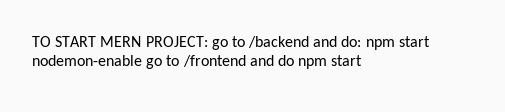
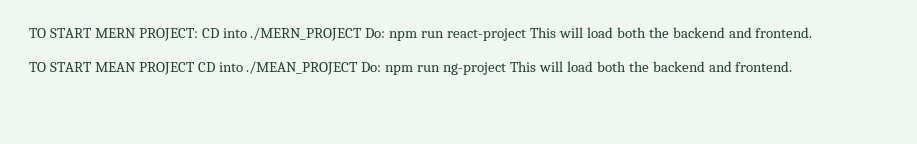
- TO START MERN PROJECT: go to /backend and do: npm start nodemon-enable go to /frontend and do npm start
+ TO START MERN PROJECT: CD into ./MERN_PROJECT Do: npm run react-project This will load both the backend and frontend.
+ TO START MEAN PROJECT CD into ./MEAN_PROJECT Do: npm run ng-project This will load both the backend and frontend.

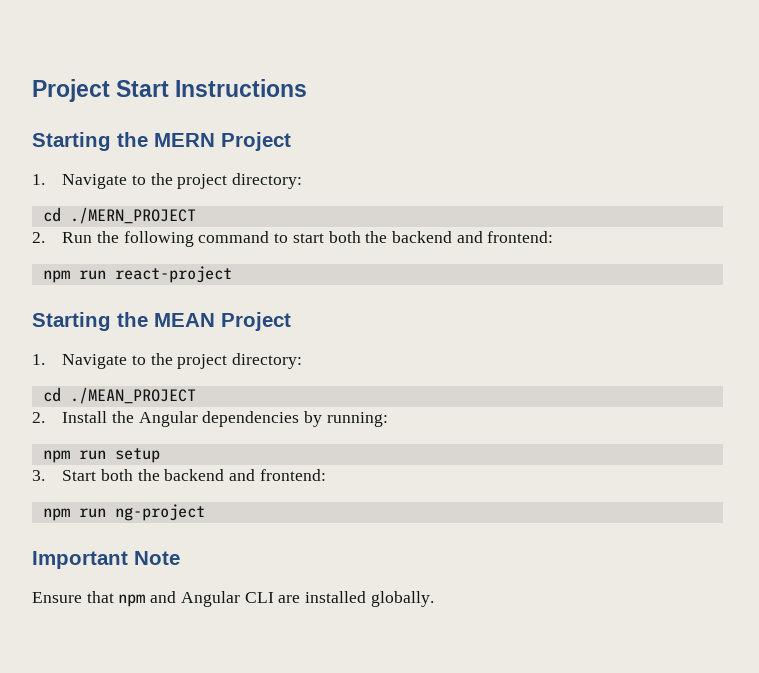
- TO START MERN PROJECT: CD into ./MERN_PROJECT Do: npm run react-project This will load both the backend and frontend.
- TO START MEAN PROJECT CD into ./MEAN_PROJECT Do: npm run ng-project This will load both the backend and frontend.
+ Project Start Instructions
+ Starting the MERN Project
+ 1. Navigate to the project directory:
+ cd ./MERN_PROJECT
+ 2. Run the following command to start both the backend and frontend:
+ npm run react-project
+ Starting the MEAN Project
+ 1. Navigate to the project directory:
+ cd ./MEAN_PROJECT
+ 2. Install the Angular dependencies by running:
+ npm run setup
+ 3. Start both the backend and frontend:
+ npm run ng-project
+ Important Note
+ Ensure that npm and Angular CLI are installed globally.

